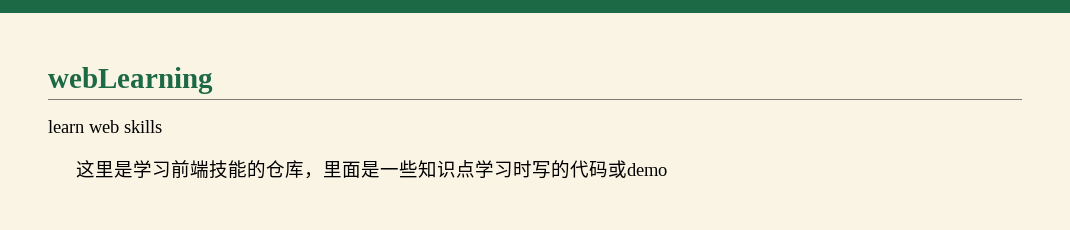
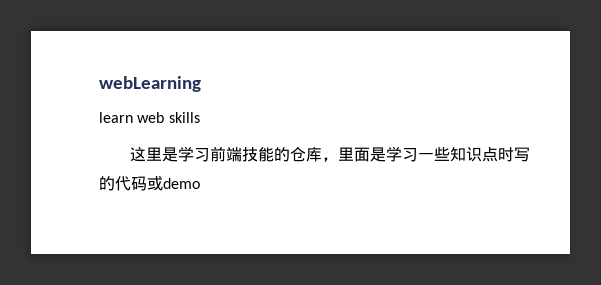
- 这里是学习前端技能的仓库，里面是一些知识点学习时写的代码或demo
+ 这里是学习前端技能的仓库，里面是学习一些知识点时写的代码或demo

